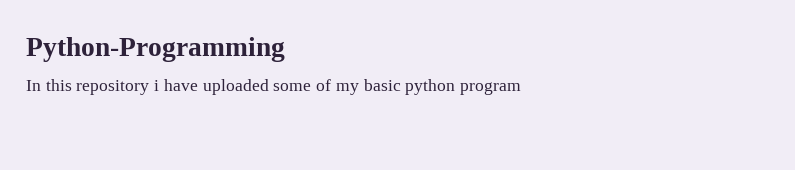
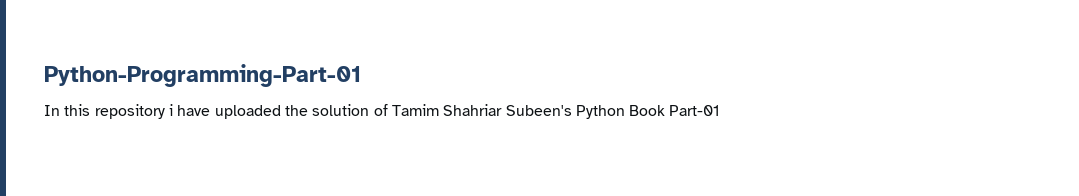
- Python-Programming
+ Python-Programming-Part-01
- In this repository i have uploaded some of my basic python program
+ In this repository i have uploaded the solution of Tamim Shahriar Subeen's Python Book Part-01

